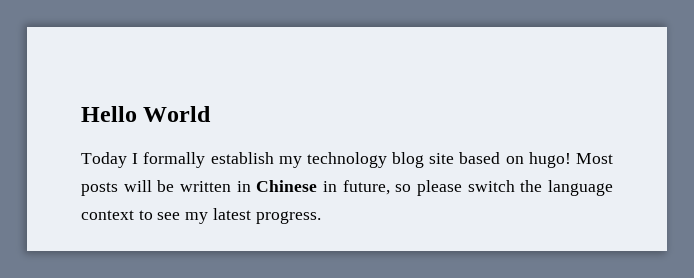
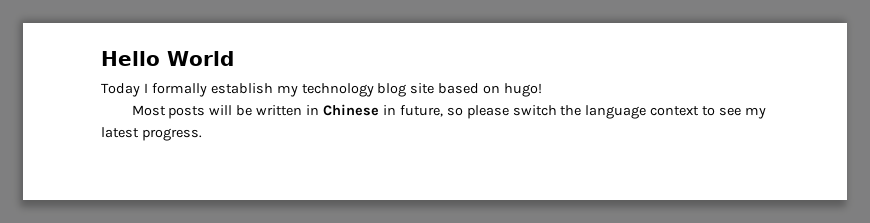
- Today I formally establish my technology blog site based on hugo! Most posts will be written in Chinese in future, so please switch the language context to see my latest progress.
+ Today I formally establish my technology blog site based on hugo!
+ Most posts will be written in Chinese in future, so please switch the language context to see my latest progress.

